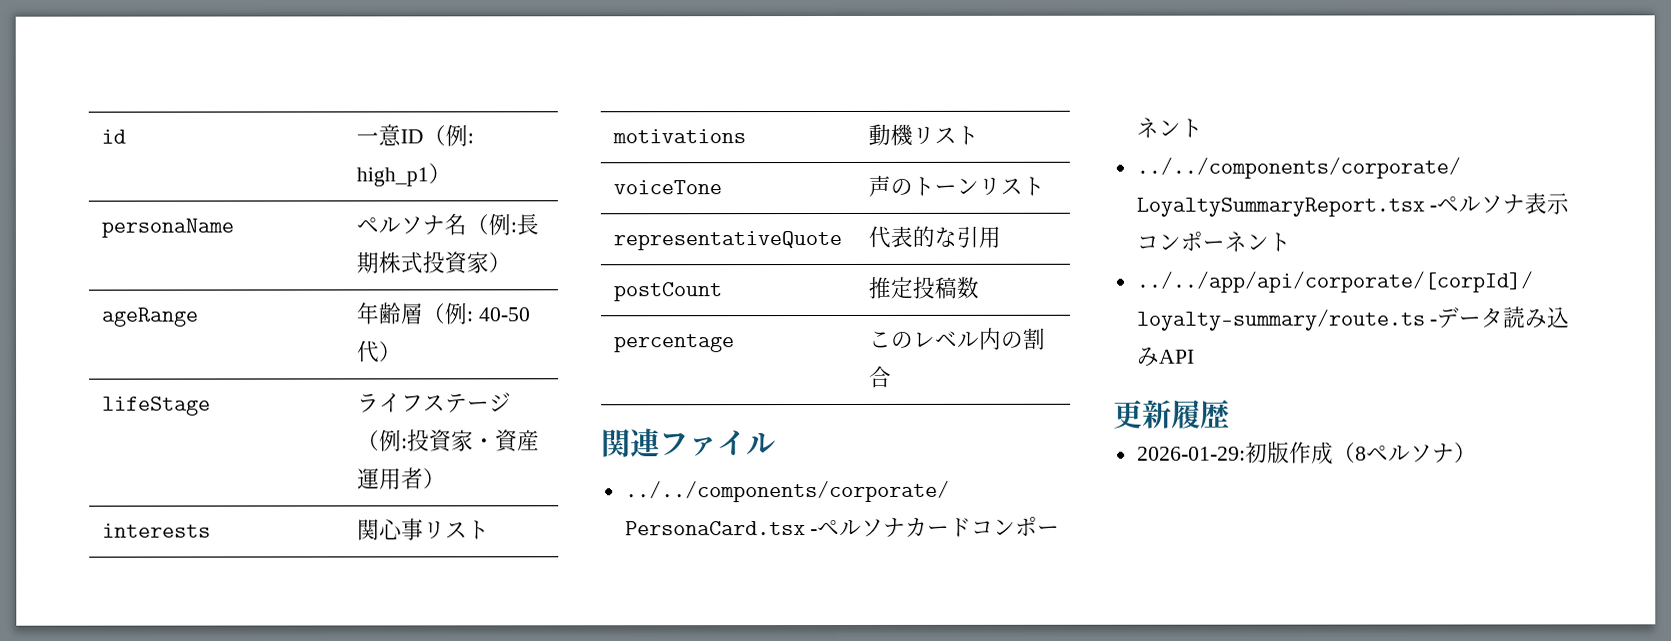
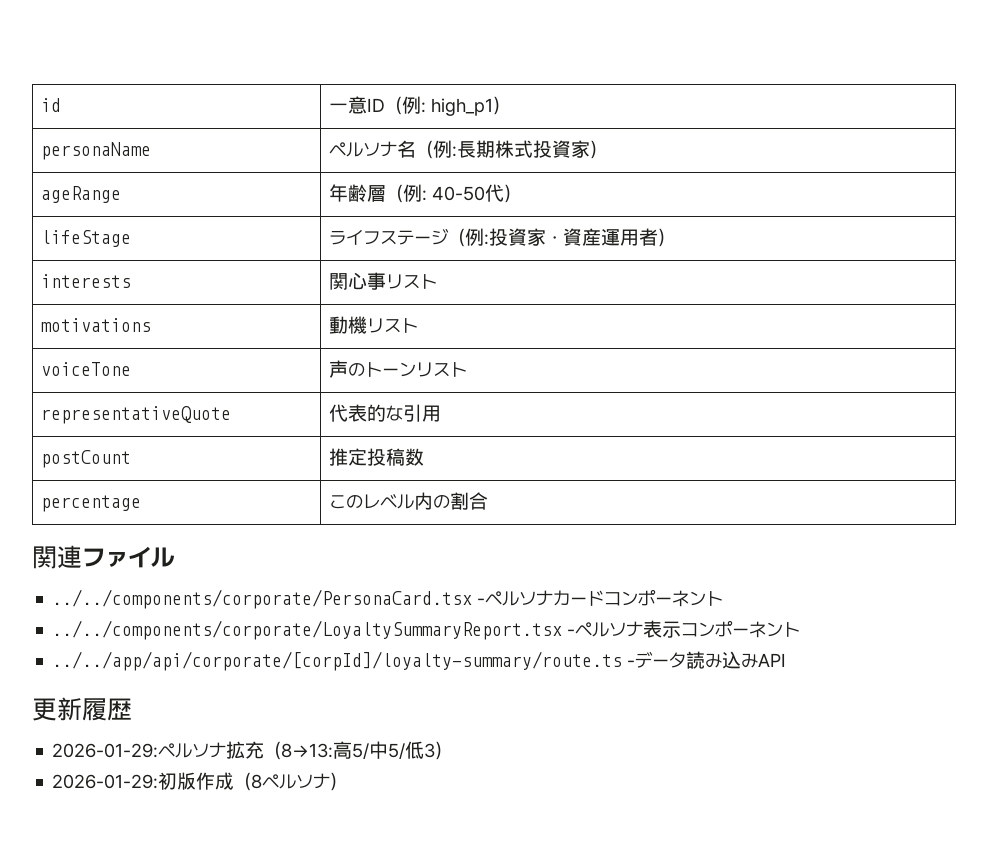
+ 2026-01-29:ペルソナ拡充（8→13:高5/中5/低3）

